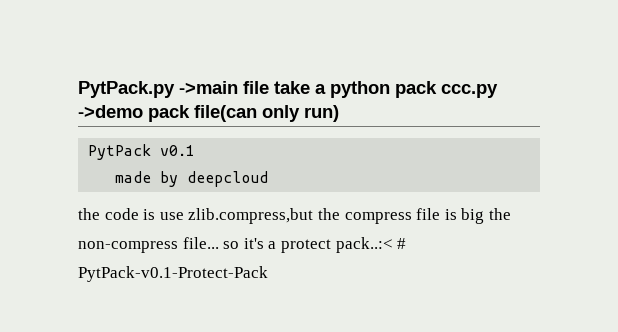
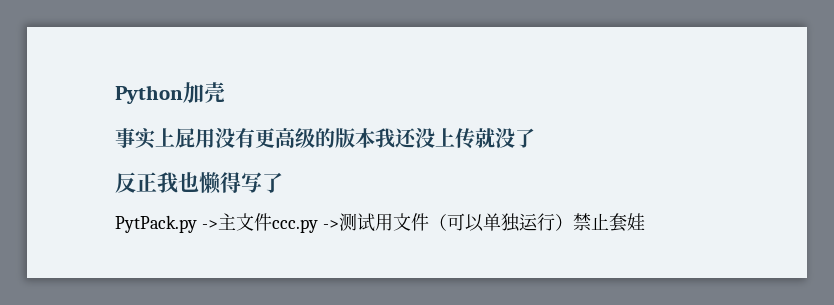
- PytPack.py ->main file take a python pack ccc.py ->demo pack file(can only run)
- PytPack v0.1
- made by deepcloud
- the code is use zlib.compress,but the compress file is big the non-compress file... so it's a protect pack..:< # PytPack-v0.1-Protect-Pack
+ Python加壳
+ 事实上屁用没有更高级的版本我还没上传就没了
+ 反正我也懒得写了
+ PytPack.py ->主文件ccc.py ->测试用文件（可以单独运行）禁止套娃

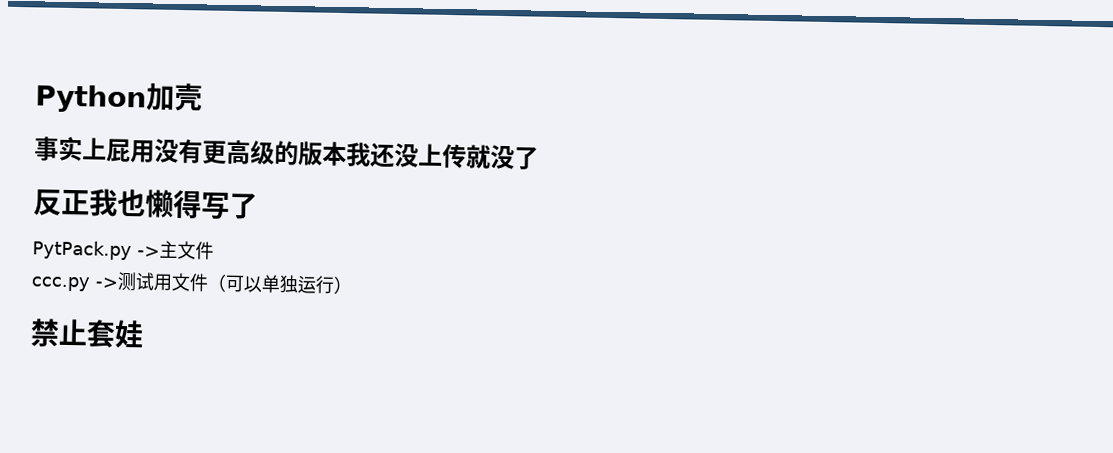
- PytPack.py ->主文件ccc.py ->测试用文件（可以单独运行）禁止套娃
+ PytPack.py ->主文件
+ ccc.py ->测试用文件（可以单独运行）
+ 禁止套娃

